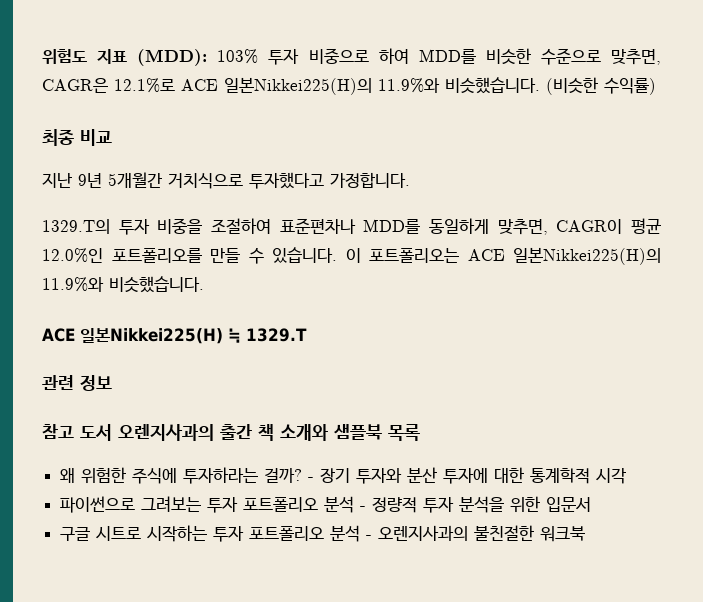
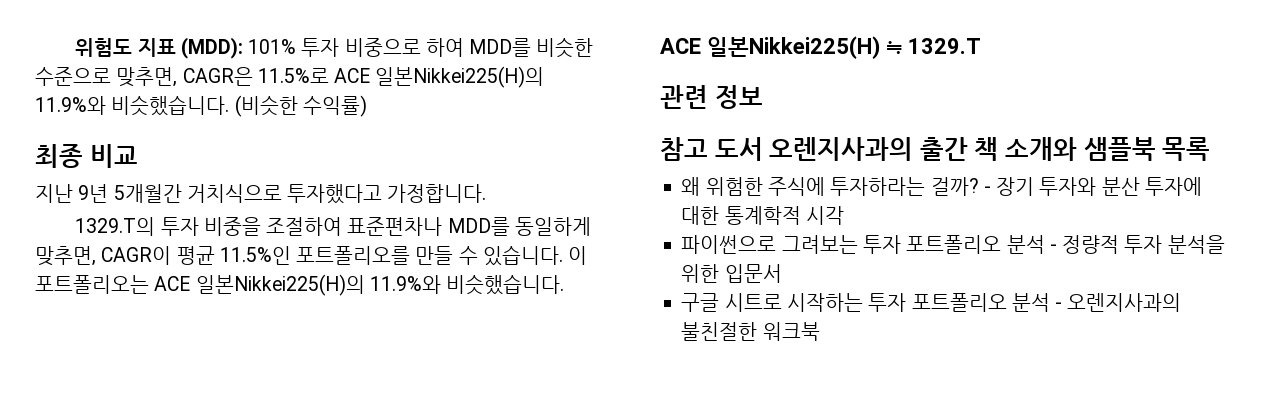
- 위험도 지표 (MDD): 103% 투자 비중으로 하여 MDD를 비슷한 수준으로 맞추면, CAGR은 12.1%로 ACE 일본Nikkei225(H)의 11.9%와 비슷했습니다.
+ 위험도 지표 (MDD): 101% 투자 비중으로 하여 MDD를 비슷한 수준으로 맞추면, CAGR은 11.5%로 ACE 일본Nikkei225(H)의 11.9%와 비슷했습니다.
- 1329.T의 투자 비중을 조절하여 표준편차나 MDD를 동일하게 맞추면, CAGR이 평균 12.0%인 포트폴리오를 만들 수 있습니다.
+ 1329.T의 투자 비중을 조절하여 표준편차나 MDD를 동일하게 맞추면, CAGR이 평균 11.5%인 포트폴리오를 만들 수 있습니다.

